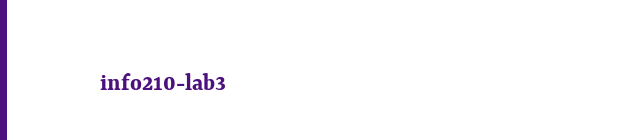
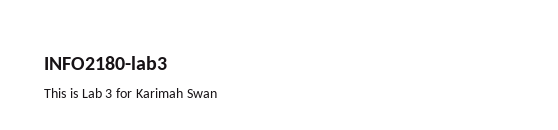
- info210-lab3
+ INFO2180-lab3
+ This is Lab 3 for Karimah Swan

